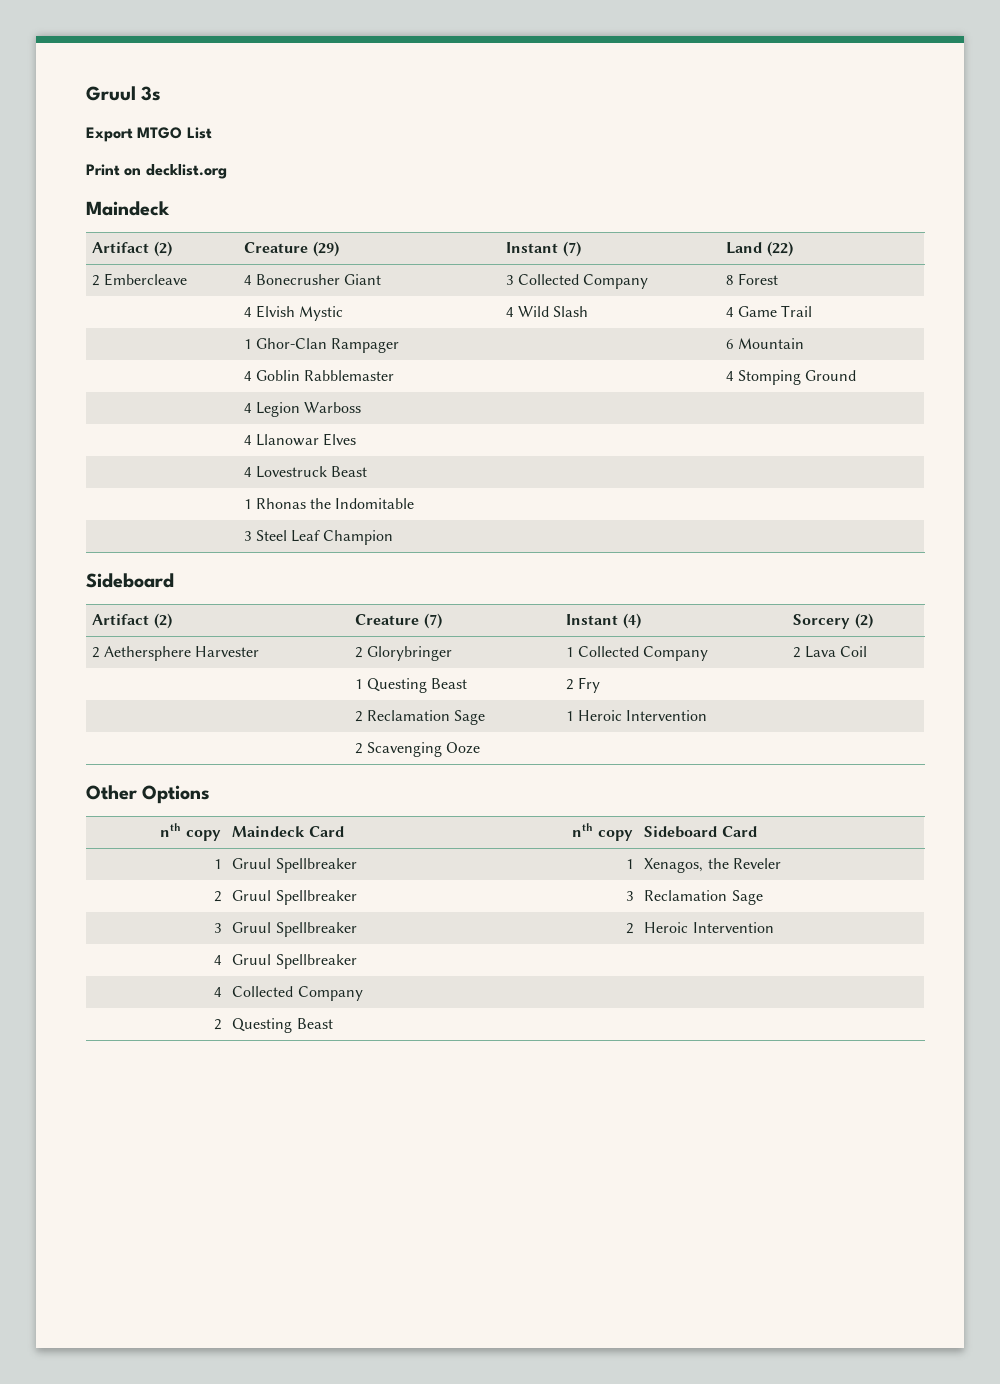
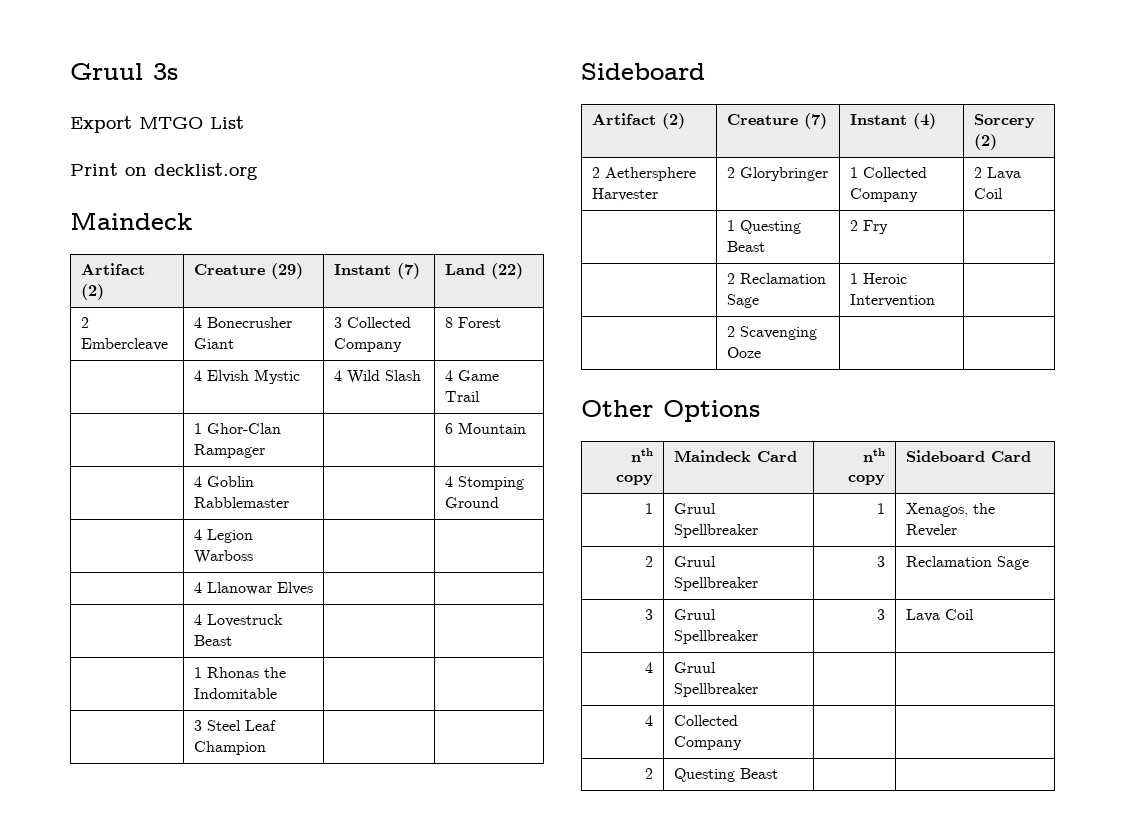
- 3 | Gruul Spellbreaker | 2 | Heroic Intervention
+ 3 | Gruul Spellbreaker | 3 | Lava Coil

